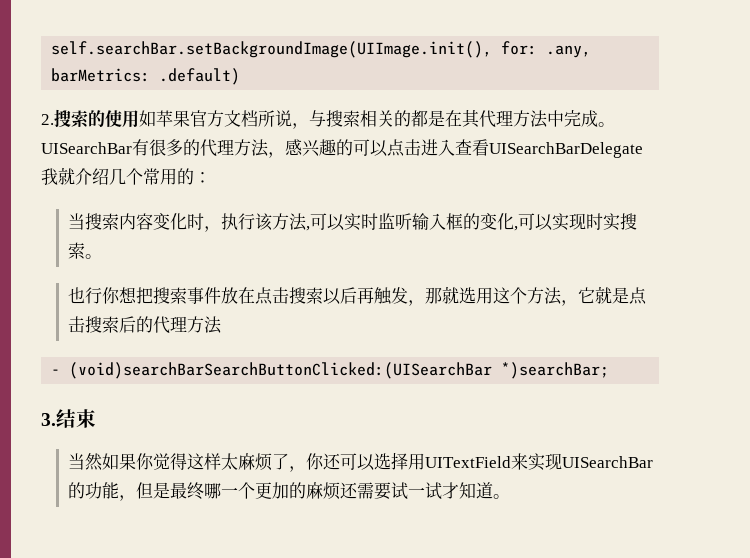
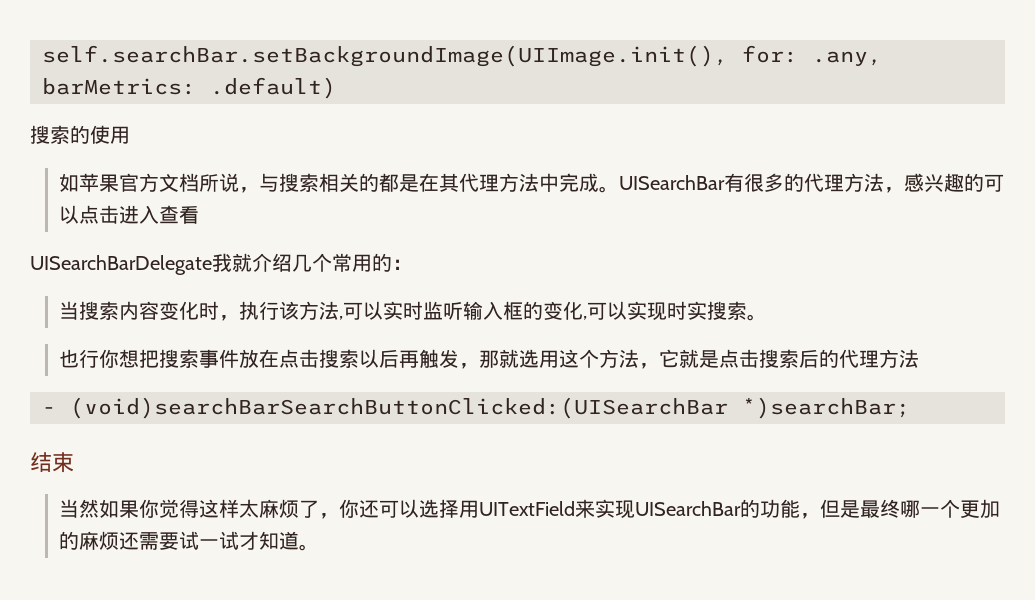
- 2.搜索的使用如苹果官方文档所说，与搜索相关的都是在其代理方法中完成。
+ 搜索的使用
+ 如苹果官方文档所说，与搜索相关的都是在其代理方法中完成。
- UISearchBar有很多的代理方法，感兴趣的可以点击进入查看UISearchBarDelegate我就介绍几个常用的：
+ UISearchBar有很多的代理方法，感兴趣的可以点击进入查看
+ UISearchBarDelegate我就介绍几个常用的：
- 3.结束
+ 结束

